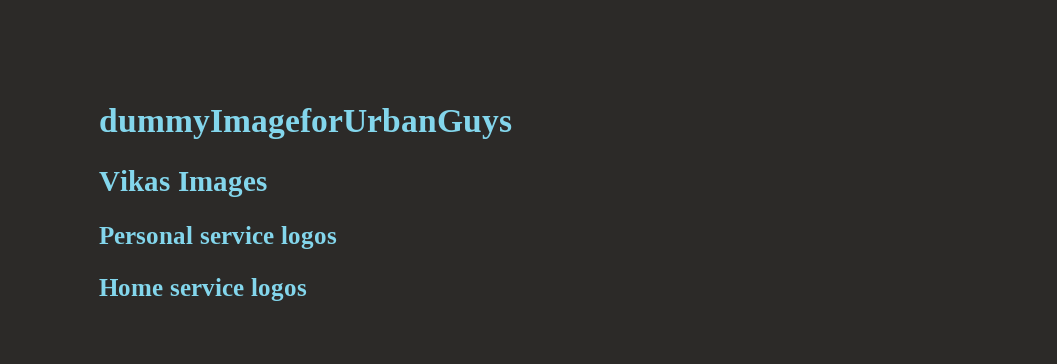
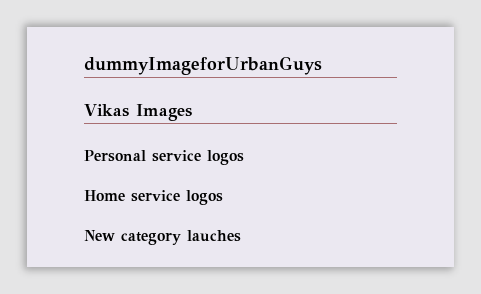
+ New category lauches

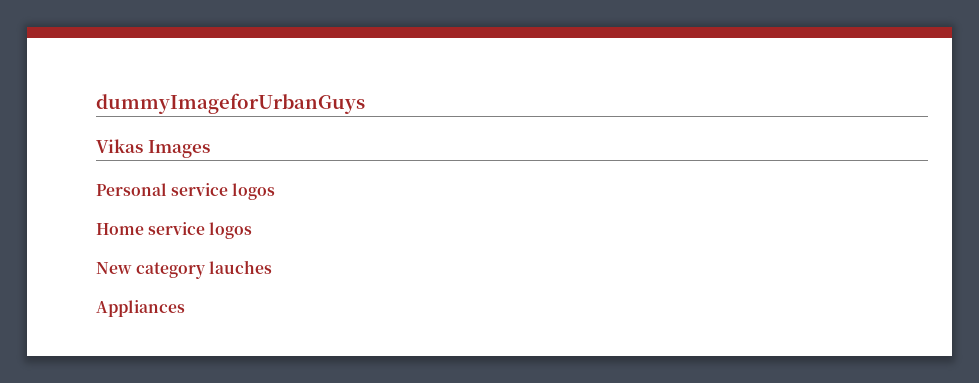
+ Appliances

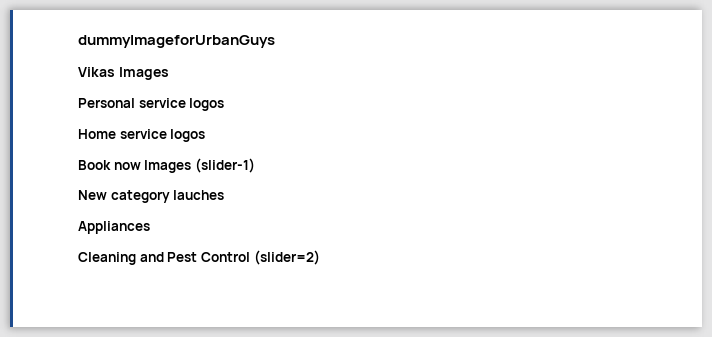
+ Book now Images (slider-1)
+ Cleaning and Pest Control (slider=2)

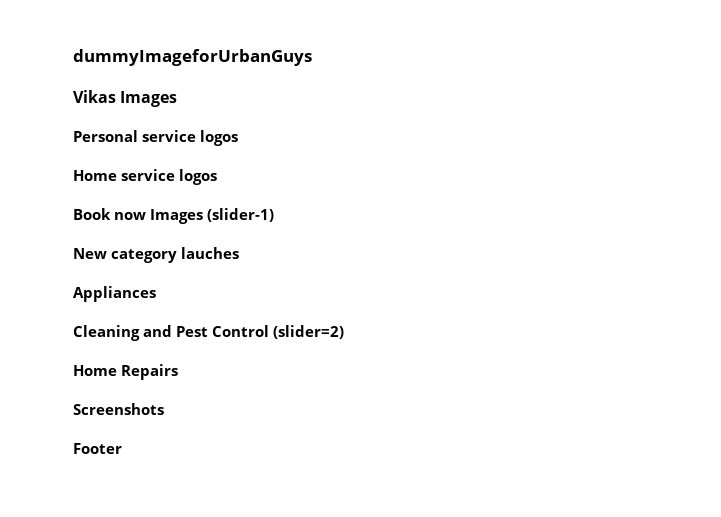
+ Home Repairs
+ Screenshots
+ Footer

